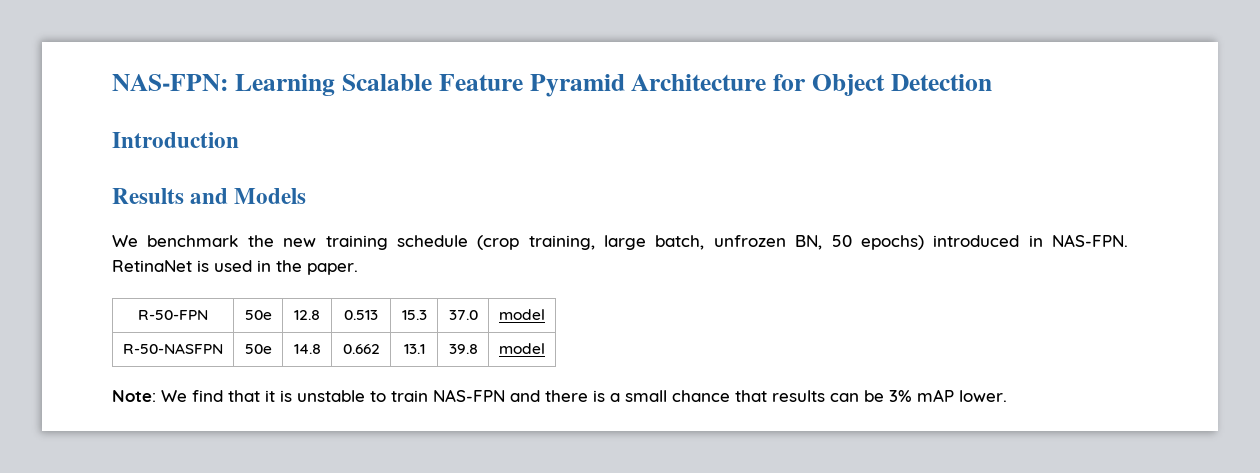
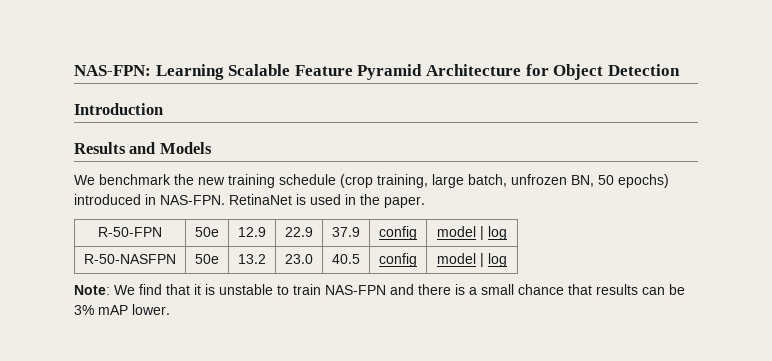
- R-50-FPN | 50e | 12.8 | 0.513 | 15.3 | 37.0 | model
+ R-50-FPN | 50e | 12.9 | 22.9 | 37.9 | config | model | log
- R-50-NASFPN | 50e | 14.8 | 0.662 | 13.1 | 39.8 | model
+ R-50-NASFPN | 50e | 13.2 | 23.0 | 40.5 | config | model | log

